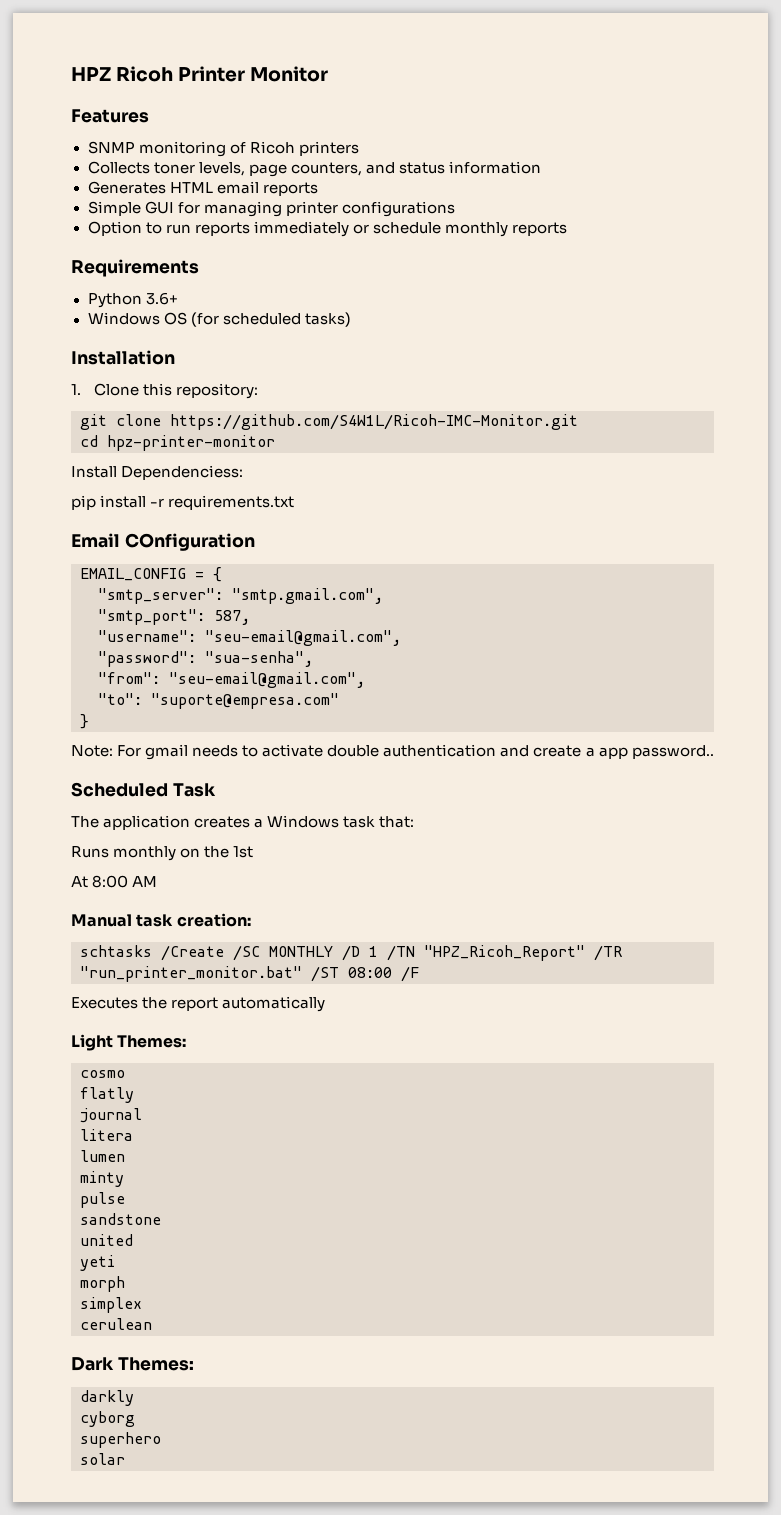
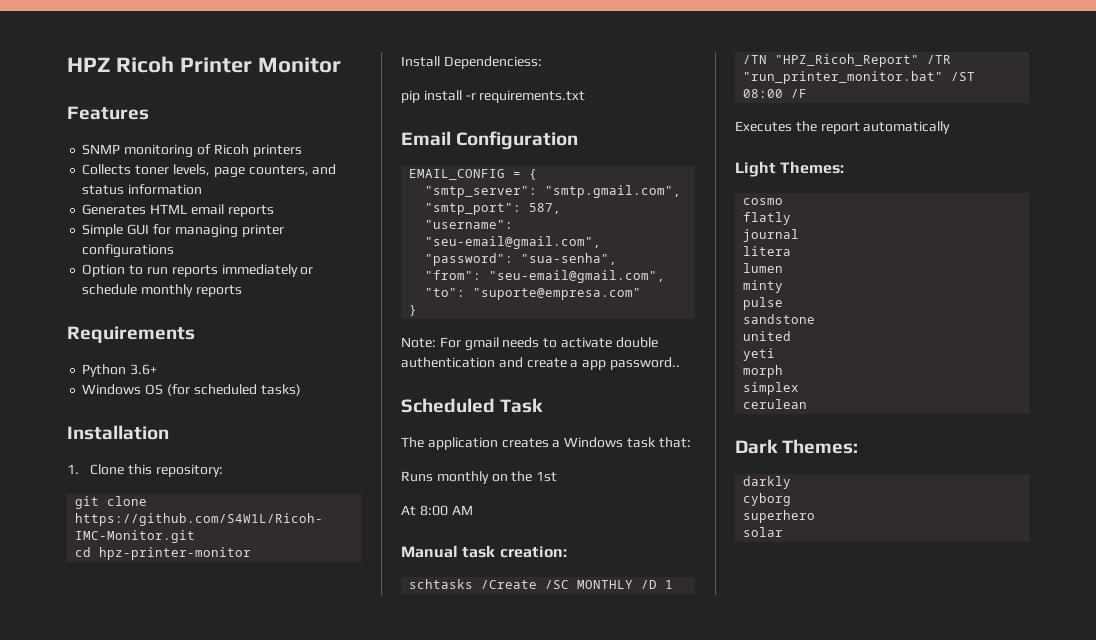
- Email COnfiguration
+ Email Configuration

